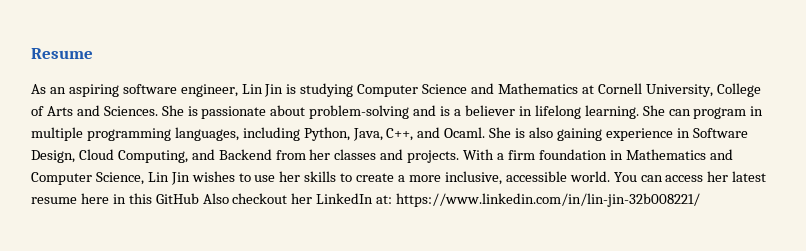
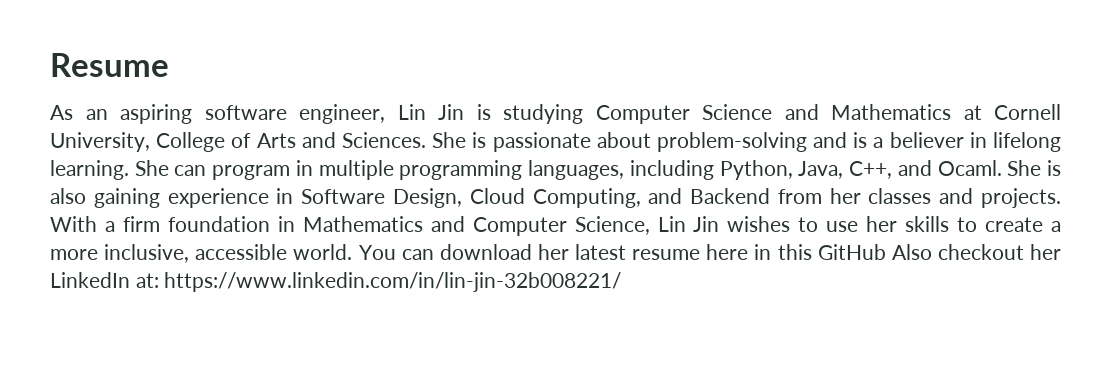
- You can access her latest resume here in this GitHub Also checkout her LinkedIn at: https://www.linkedin.com/in/lin-jin-32b008221/
+ You can download her latest resume here in this GitHub Also checkout her LinkedIn at: https://www.linkedin.com/in/lin-jin-32b008221/

